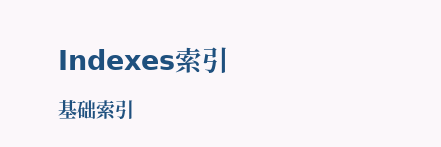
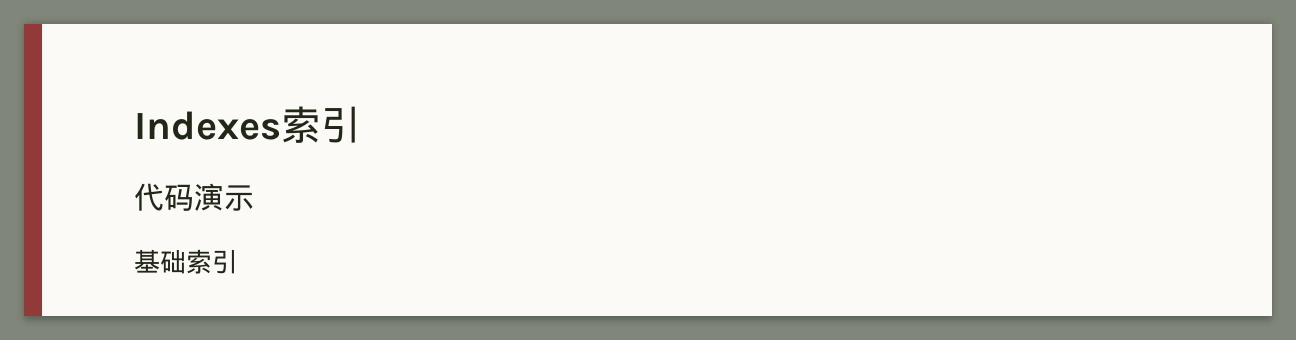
+ 代码演示

